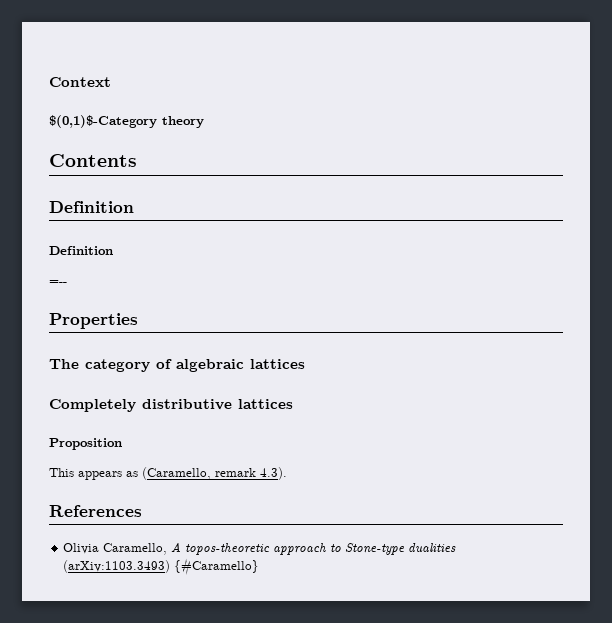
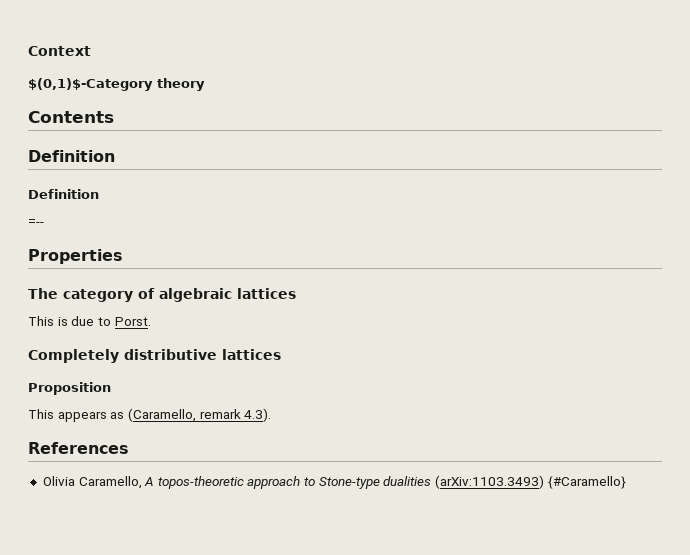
+ This is due to Porst.

